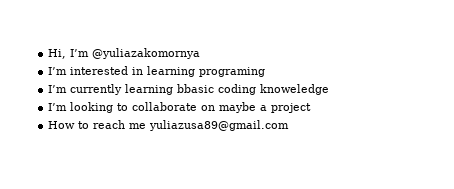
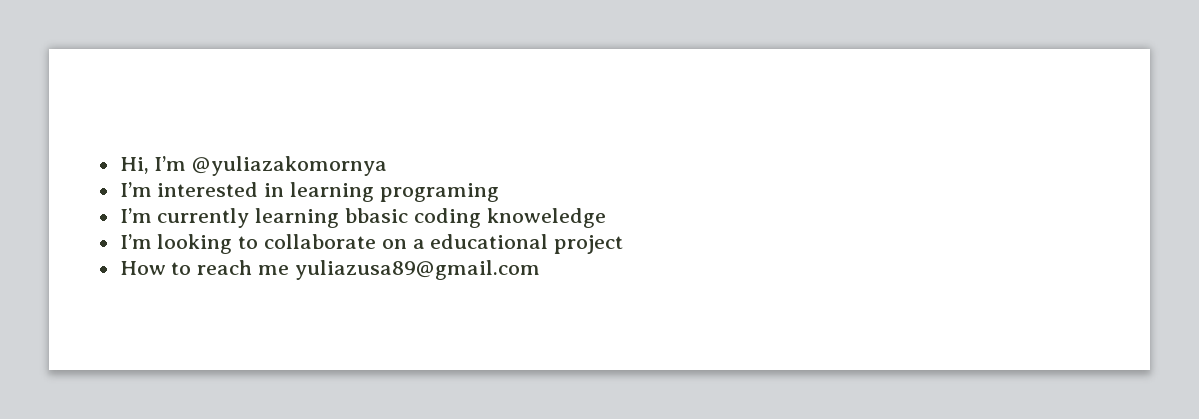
- I’m looking to collaborate on maybe a project
+ I’m looking to collaborate on a educational project

